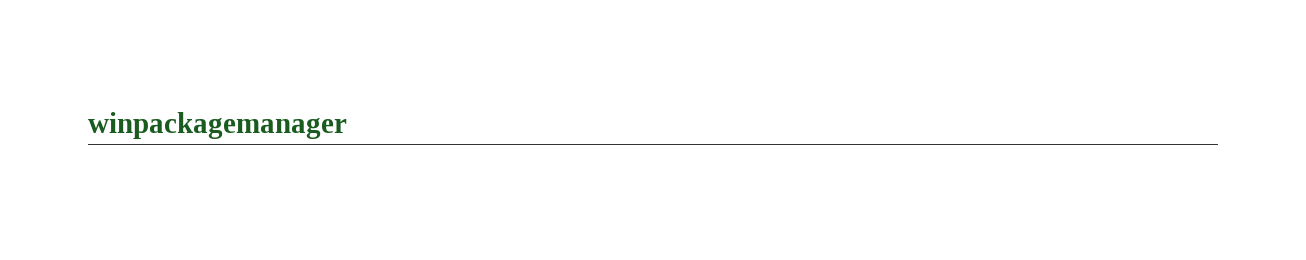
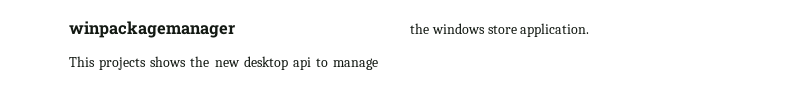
+ This projects shows the new desktop api to manage the windows store application.

